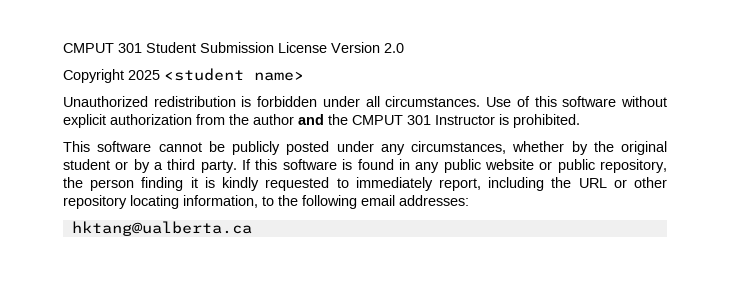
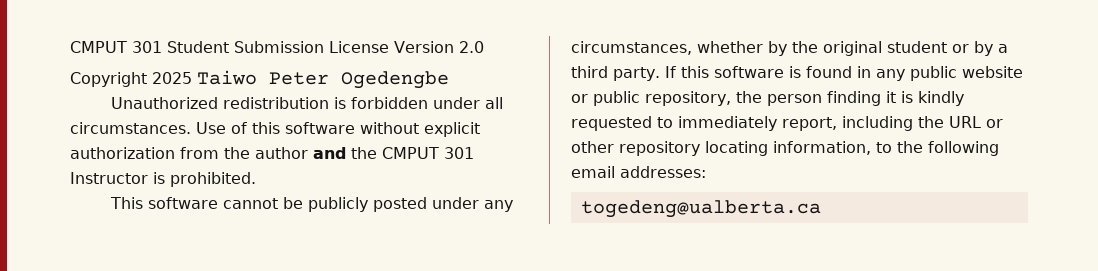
- Copyright 2025 <student name>
+ Copyright 2025 Taiwo Peter Ogedengbe
- hktang@ualberta.ca
+ togedeng@ualberta.ca

